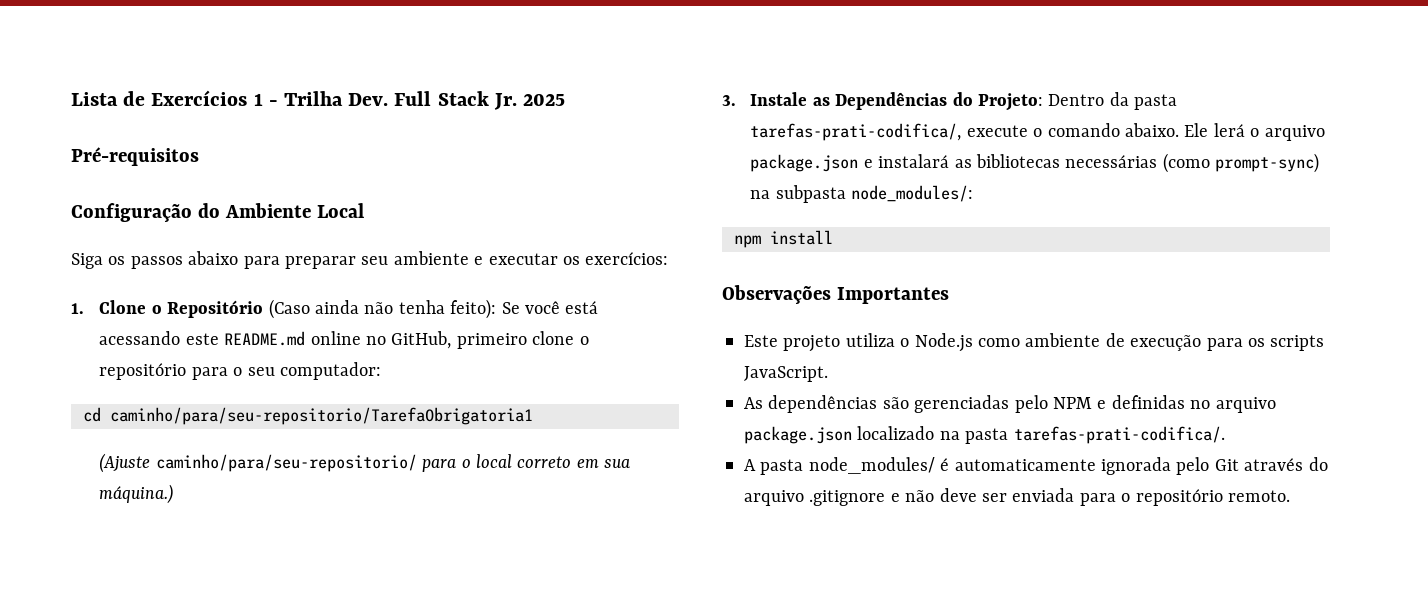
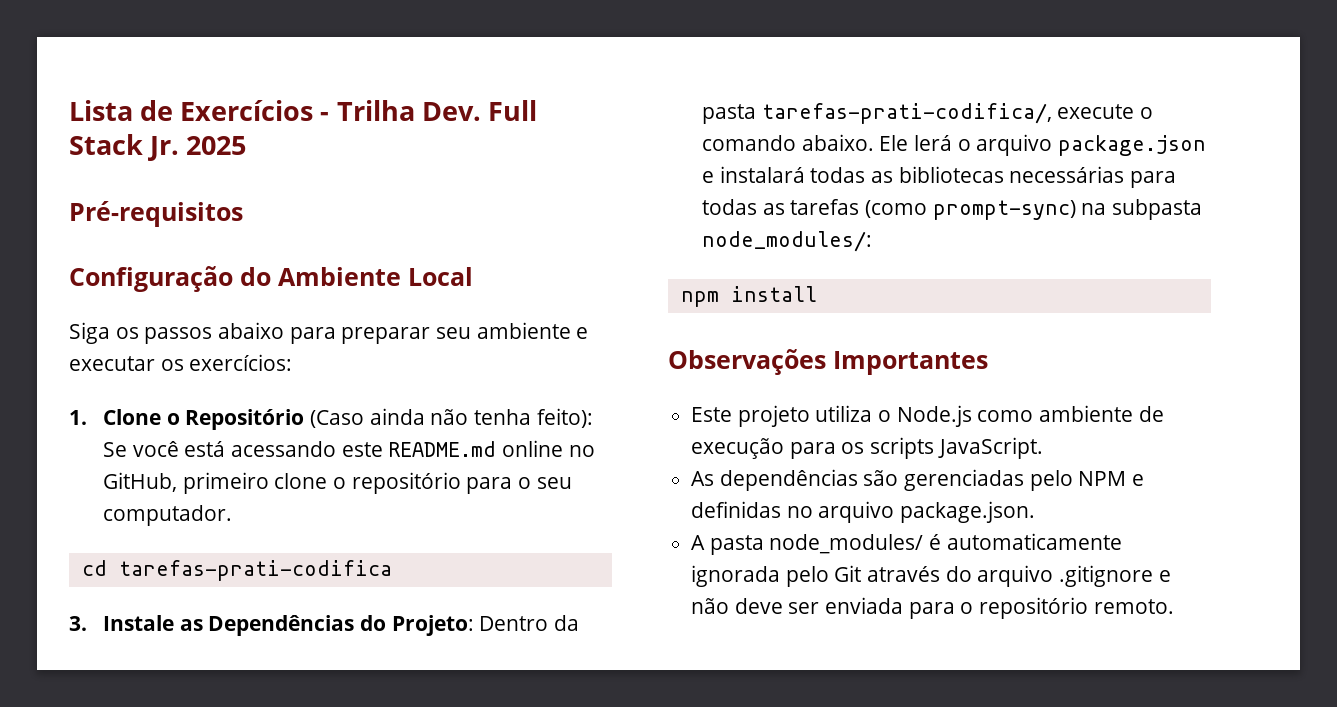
- Lista de Exercícios 1 - Trilha Dev. Full Stack Jr. 2025
+ Lista de Exercícios - Trilha Dev. Full Stack Jr. 2025
- 1. Clone o Repositório (Caso ainda não tenha feito): Se você está acessando este README.md online no GitHub, primeiro clone o repositório para o seu computador:
+ 1. Clone o Repositório (Caso ainda não tenha feito): Se você está acessando este README.md online no GitHub, primeiro clone o repositório para o seu computador.
- cd caminho/para/seu-repositorio/TarefaObrigatoria1
- (Ajuste caminho/para/seu-repositorio/ para o local correto em sua máquina.)
+ cd tarefas-prati-codifica
- Ele lerá o arquivo package.json e instalará as bibliotecas necessárias (como prompt-sync) na subpasta node_modules/:
+ Ele lerá o arquivo package.json e instalará todas as bibliotecas necessárias para todas as tarefas (como prompt-sync) na subpasta node_modules/:
- As dependências são gerenciadas pelo NPM e definidas no arquivo package.json localizado na pasta tarefas-prati-codifica/.
+ As dependências são gerenciadas pelo NPM e definidas no arquivo package.json.

